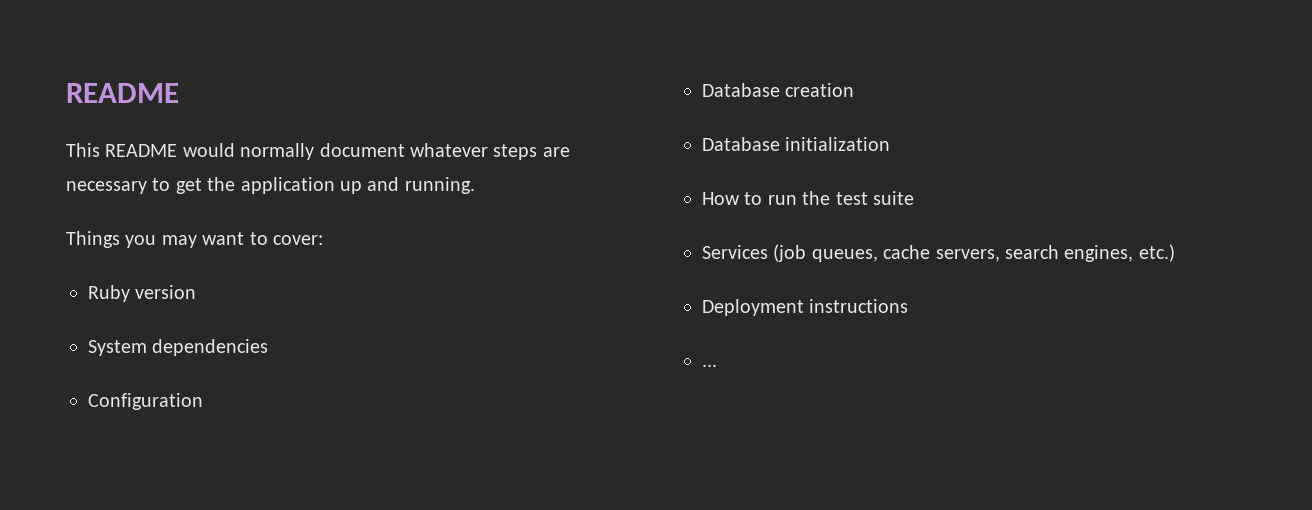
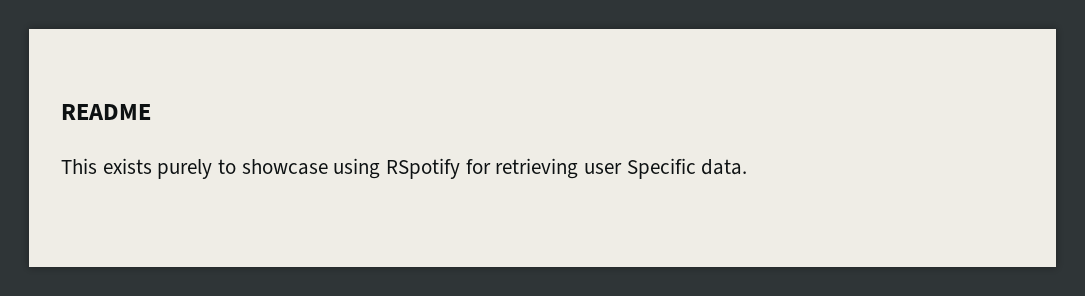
- This README would normally document whatever steps are necessary to get the application up and running.
- Things you may want to cover:
- Ruby version
- System dependencies
- Configuration
- Database creation
- Database initialization
- How to run the test suite
- Services (job queues, cache servers, search engines, etc.)
- Deployment instructions
- ...
+ This exists purely to showcase using RSpotify for retrieving user Specific data.

